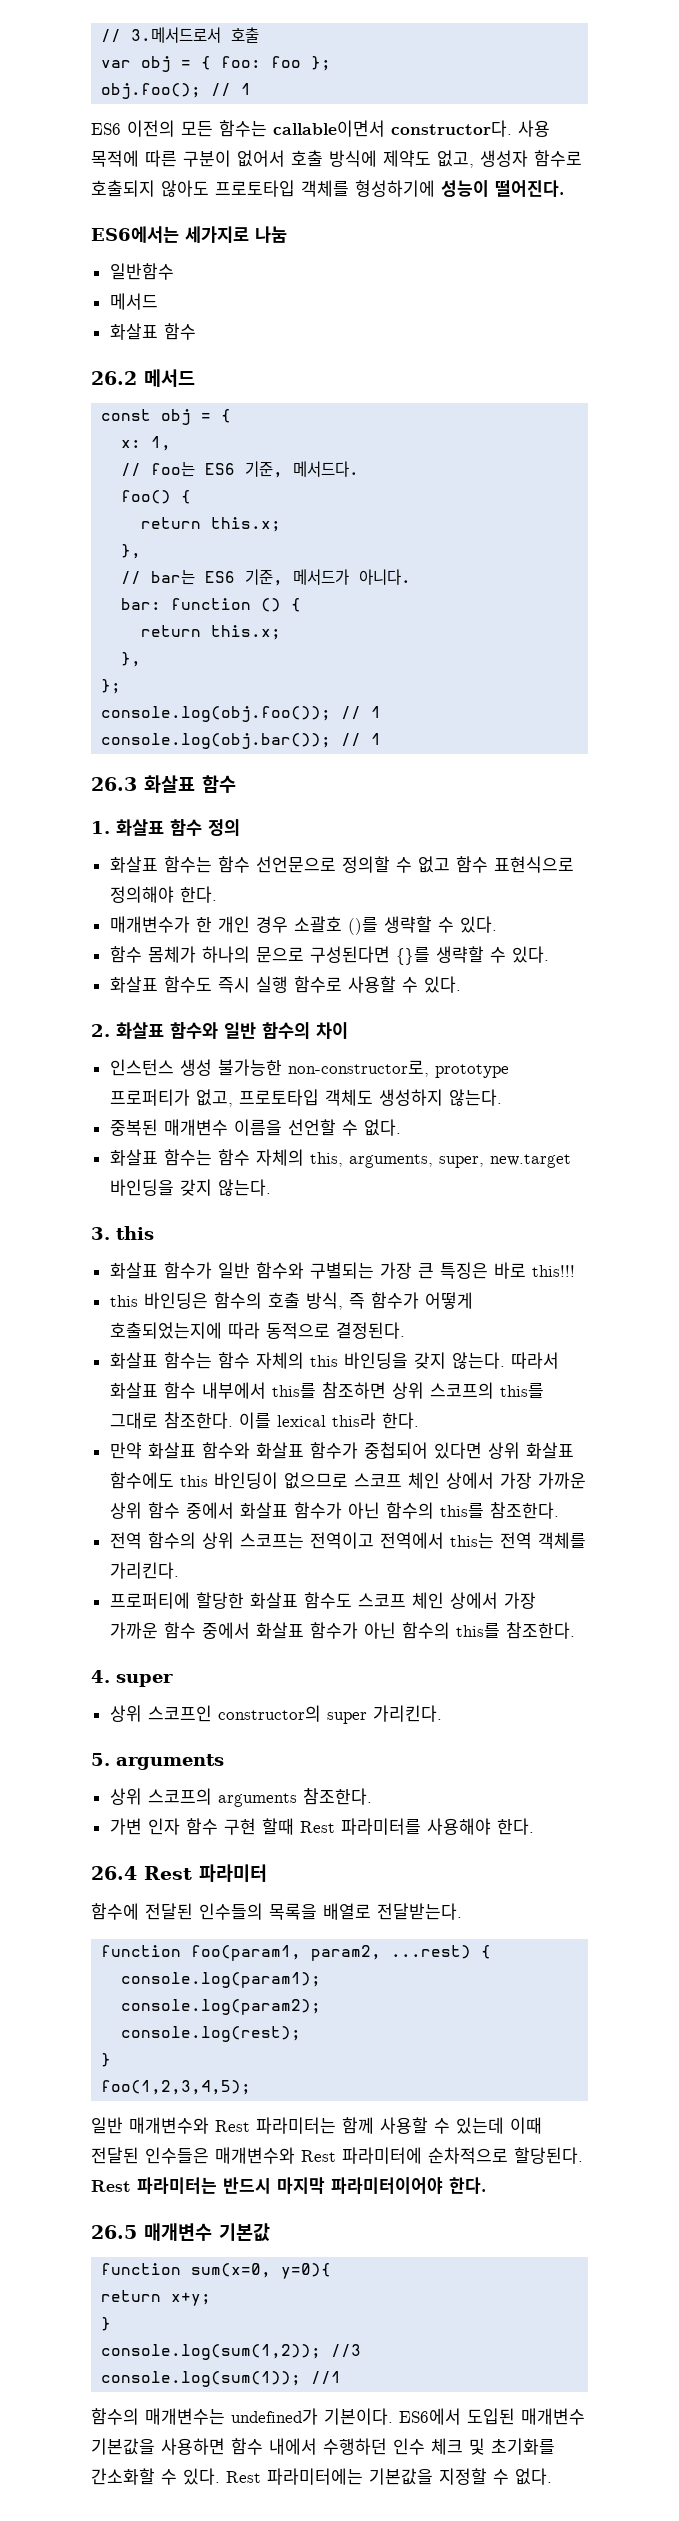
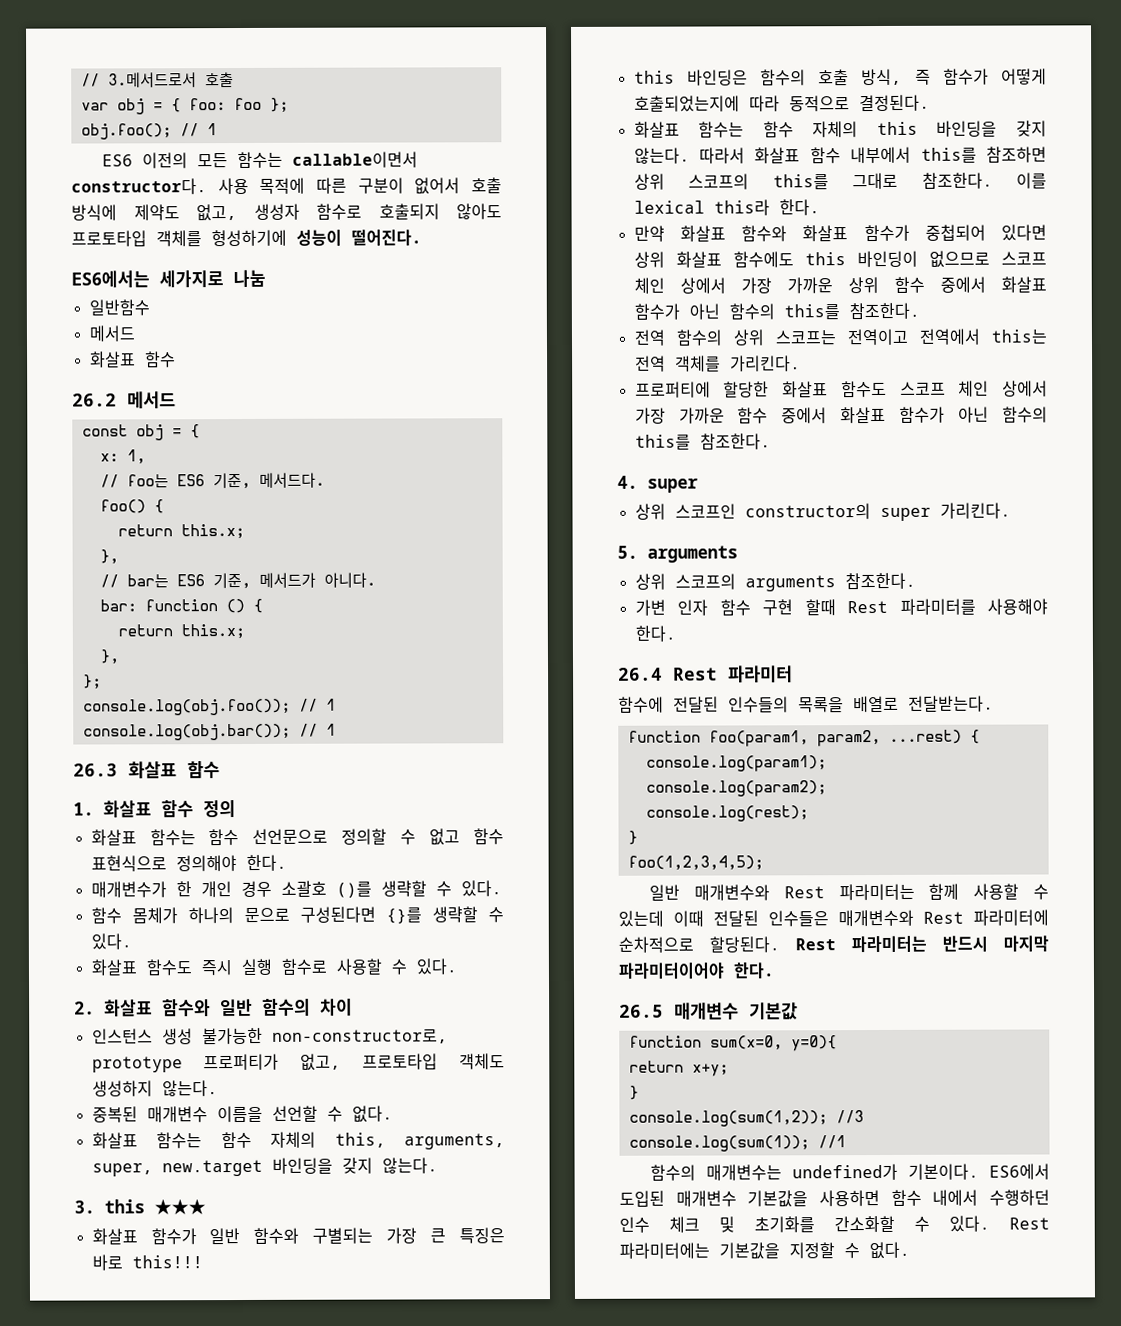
- 3. this
+ 3. this ★★★

